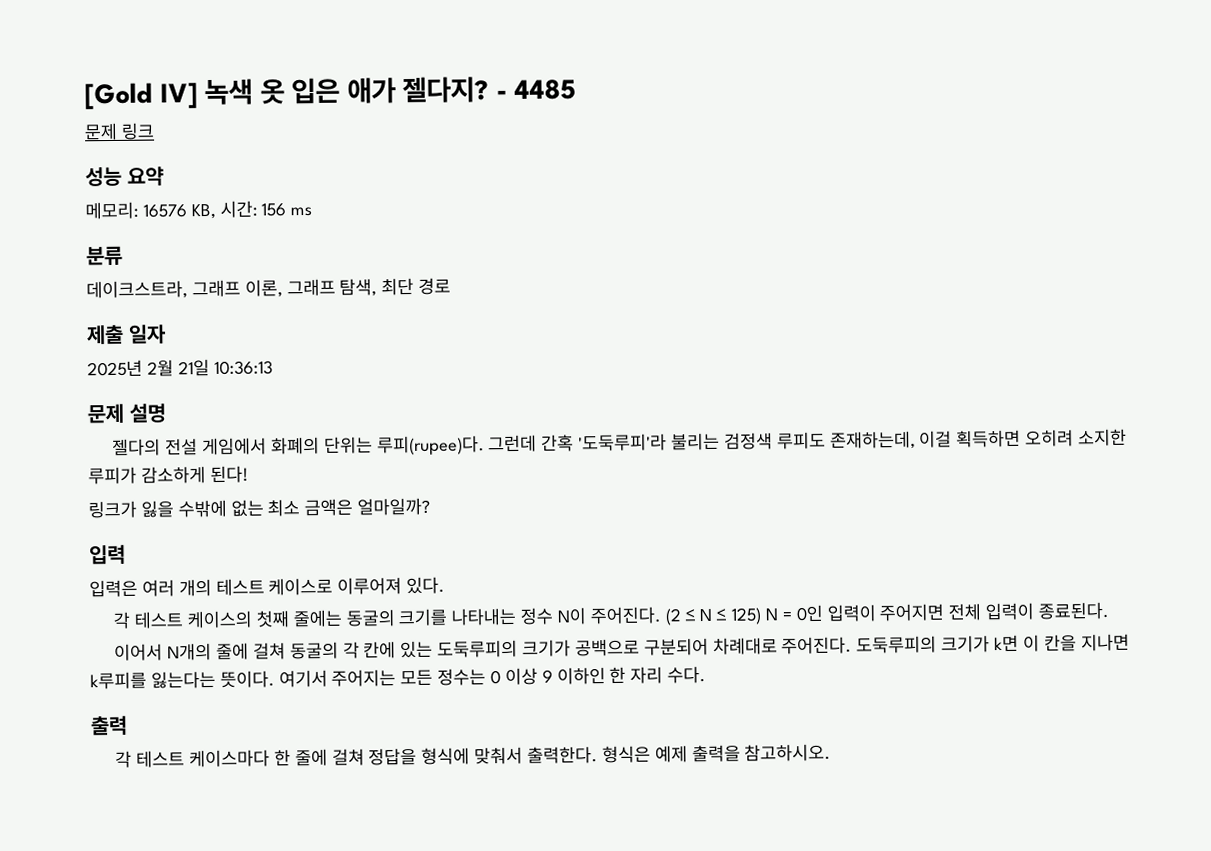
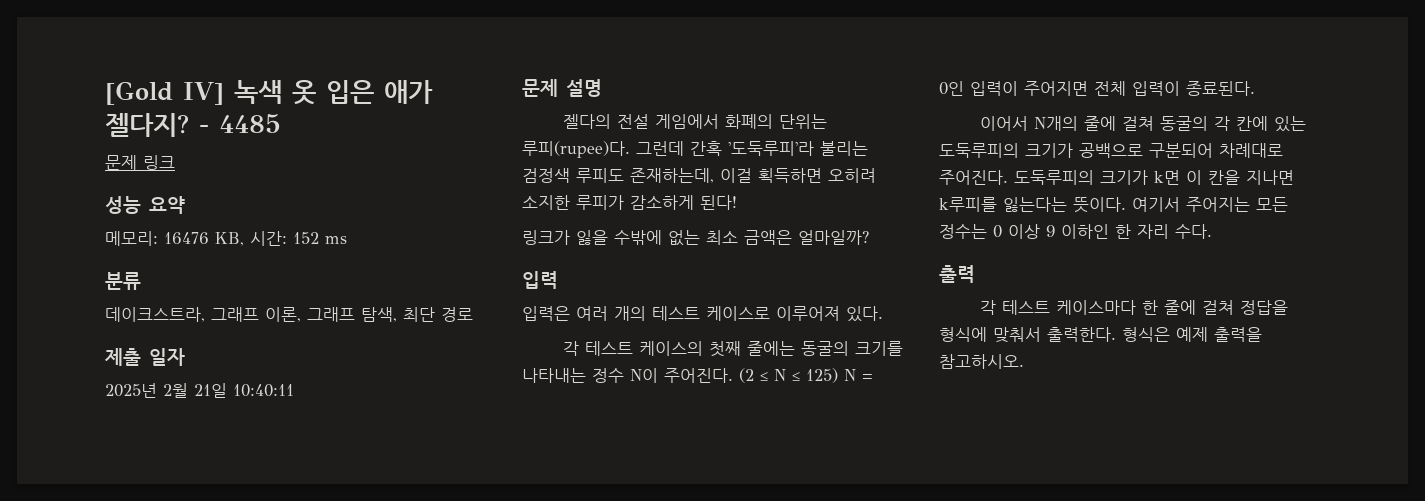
- 메모리: 16576 KB, 시간: 156 ms
+ 메모리: 16476 KB, 시간: 152 ms
- 2025년 2월 21일 10:36:13
+ 2025년 2월 21일 10:40:11

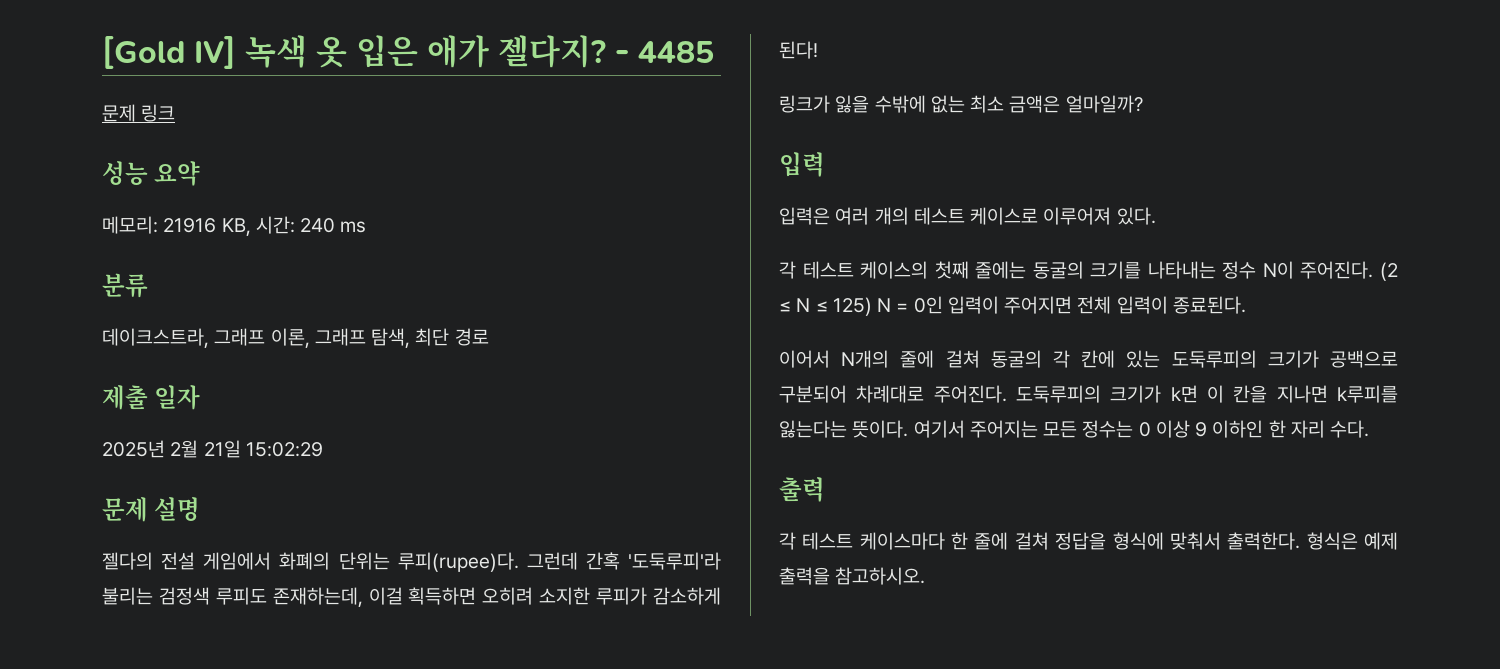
- 메모리: 16476 KB, 시간: 152 ms
+ 메모리: 21916 KB, 시간: 240 ms
- 2025년 2월 21일 10:40:11
+ 2025년 2월 21일 15:02:29

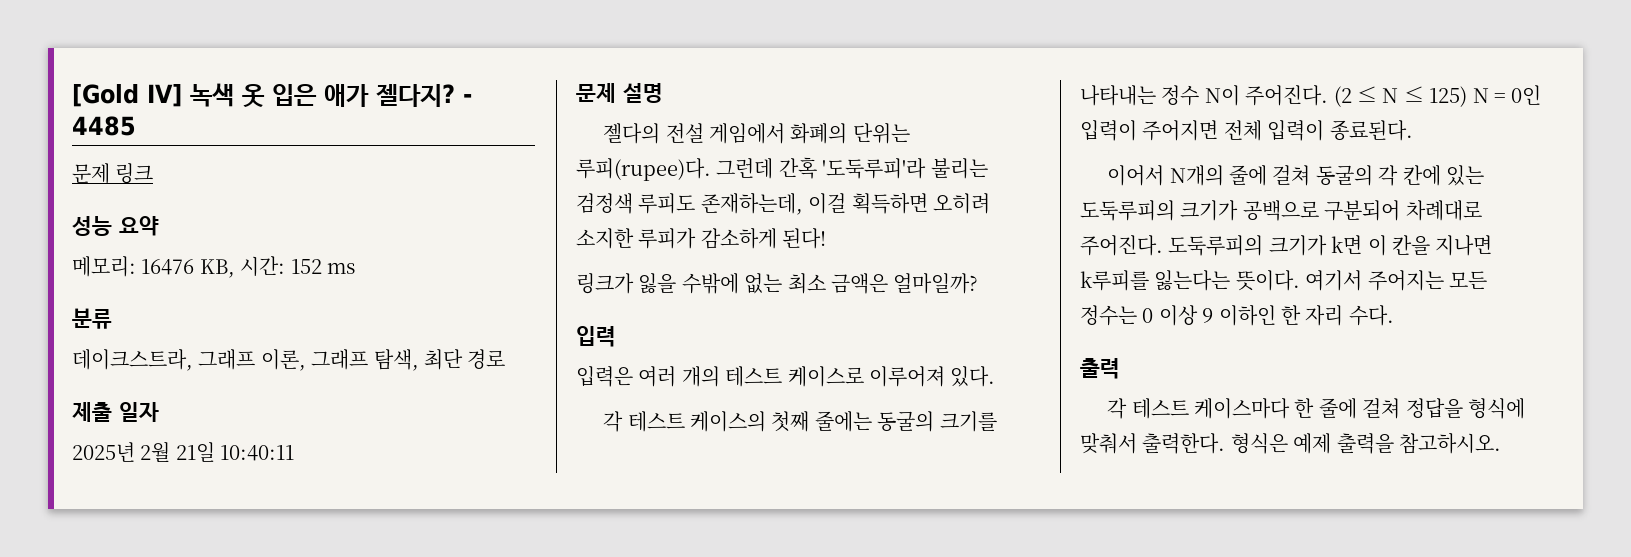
- 메모리: 21916 KB, 시간: 240 ms
+ 메모리: 16476 KB, 시간: 152 ms
- 2025년 2월 21일 15:02:29
+ 2025년 2월 21일 10:40:11

